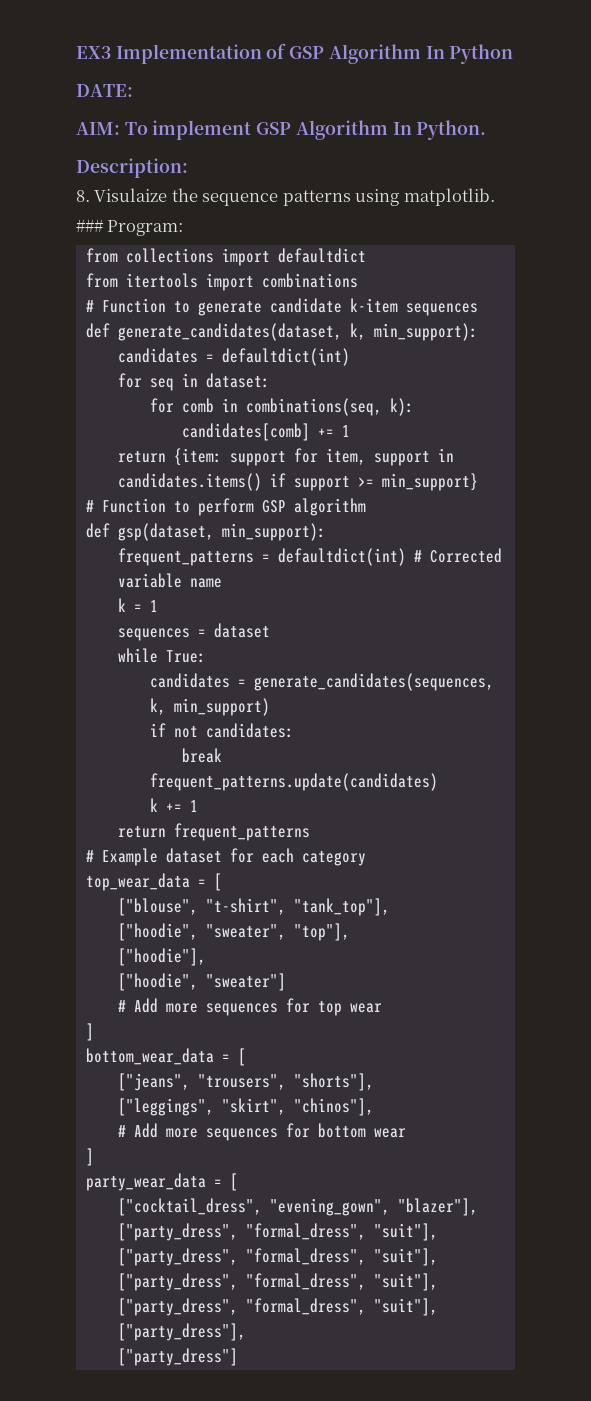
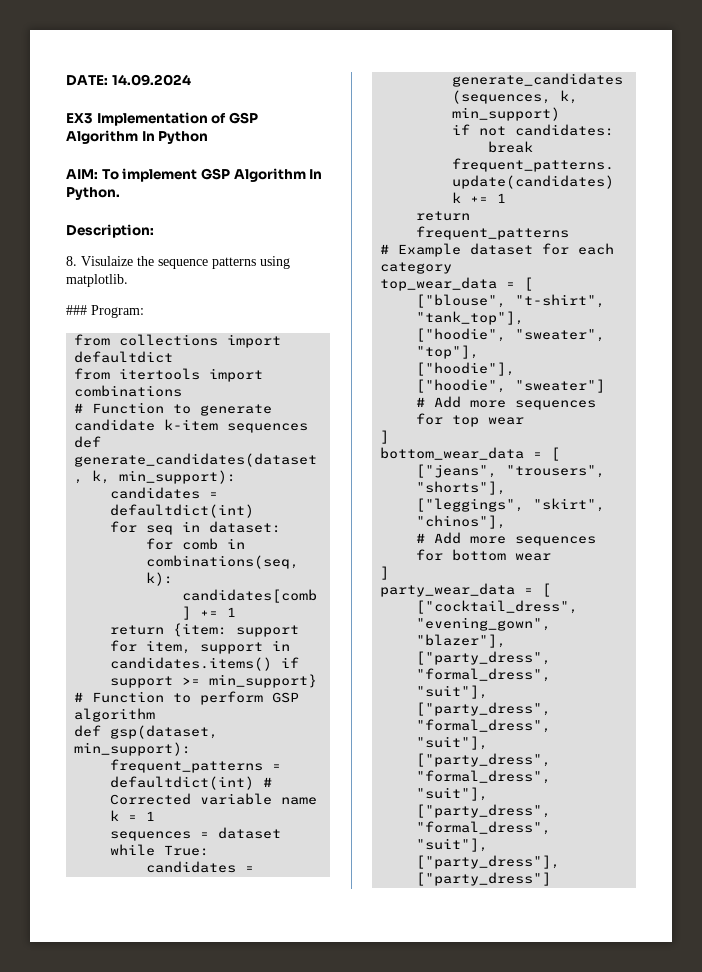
+ DATE: 14.09.2024
- DATE:

